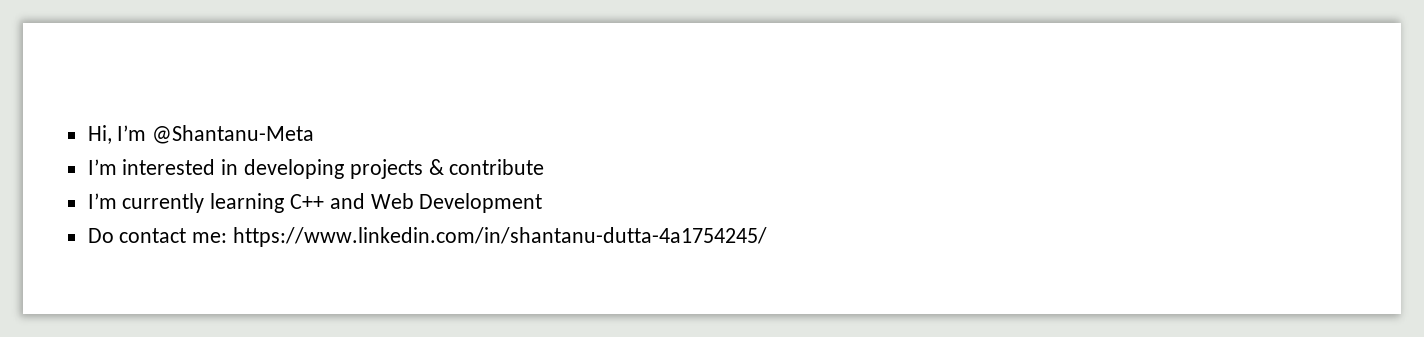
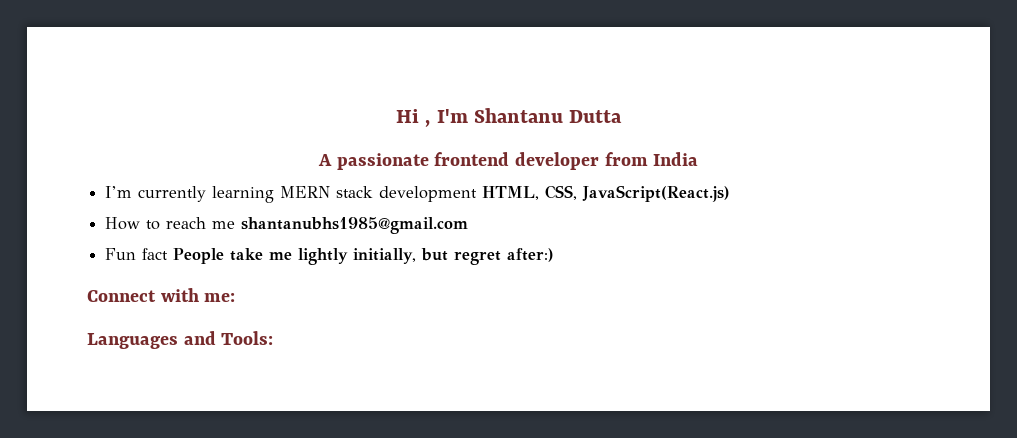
- Hi, I’m @Shantanu-Meta
- I’m interested in developing projects & contribute
- I’m currently learning C++ and Web Development
- Do contact me: https://www.linkedin.com/in/shantanu-dutta-4a1754245/
+ Hi , I'm Shantanu Dutta
+ A passionate frontend developer from India
+ I’m currently learning MERN stack development HTML, CSS, JavaScript(React.js)
+ How to reach me shantanubhs1985@gmail.com
+ Fun fact People take me lightly initially, but regret after:)
+ Connect with me:
+ Languages and Tools:

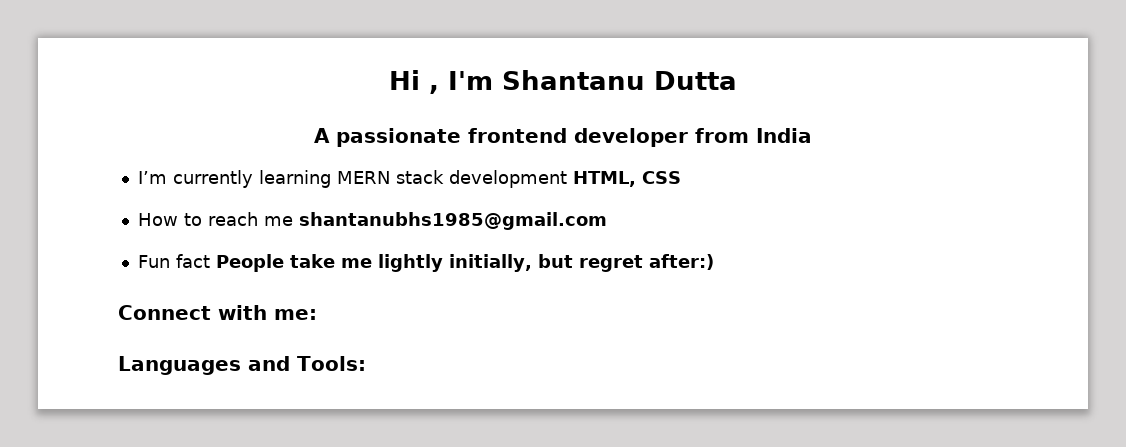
- I’m currently learning MERN stack development HTML, CSS, JavaScript(React.js)
+ I’m currently learning MERN stack development HTML, CSS

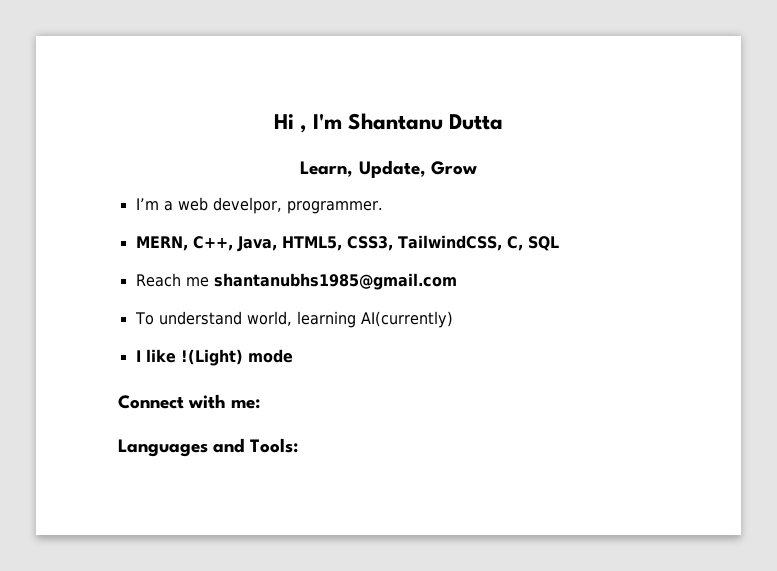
- A passionate frontend developer from India
- I’m currently learning MERN stack development HTML, CSS
- How to reach me shantanubhs1985@gmail.com
- Fun fact People take me lightly initially, but regret after:)
+ Learn, Update, Grow
+ I’m a web develpor, programmer.
+ MERN, C++, Java, HTML5, CSS3, TailwindCSS, C, SQL
+ Reach me shantanubhs1985@gmail.com
+ To understand world, learning AI(currently)
+ I like !(Light) mode

